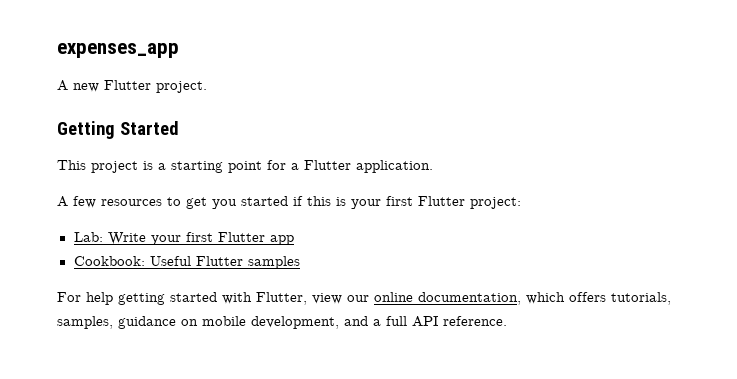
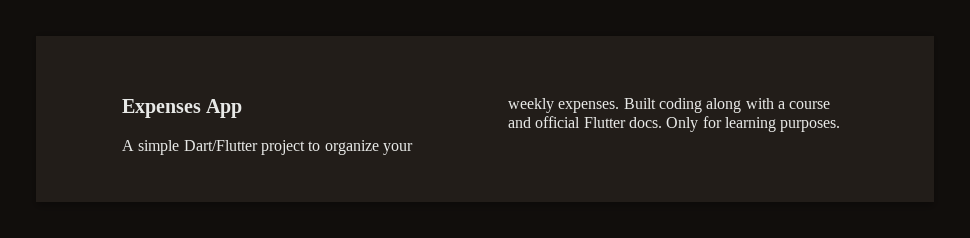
- expenses_app
- A new Flutter project.
- Getting Started
- This project is a starting point for a Flutter application.
- A few resources to get you started if this is your first Flutter project:
- Lab: Write your first Flutter app
- Cookbook: Useful Flutter samples
- For help getting started with Flutter, view our online documentation, which offers tutorials, samples, guidance on mobile development, and a full API reference.
+ Expenses App
+ A simple Dart/Flutter project to organize your weekly expenses. Built coding along with a course and official Flutter docs. Only for learning purposes.

